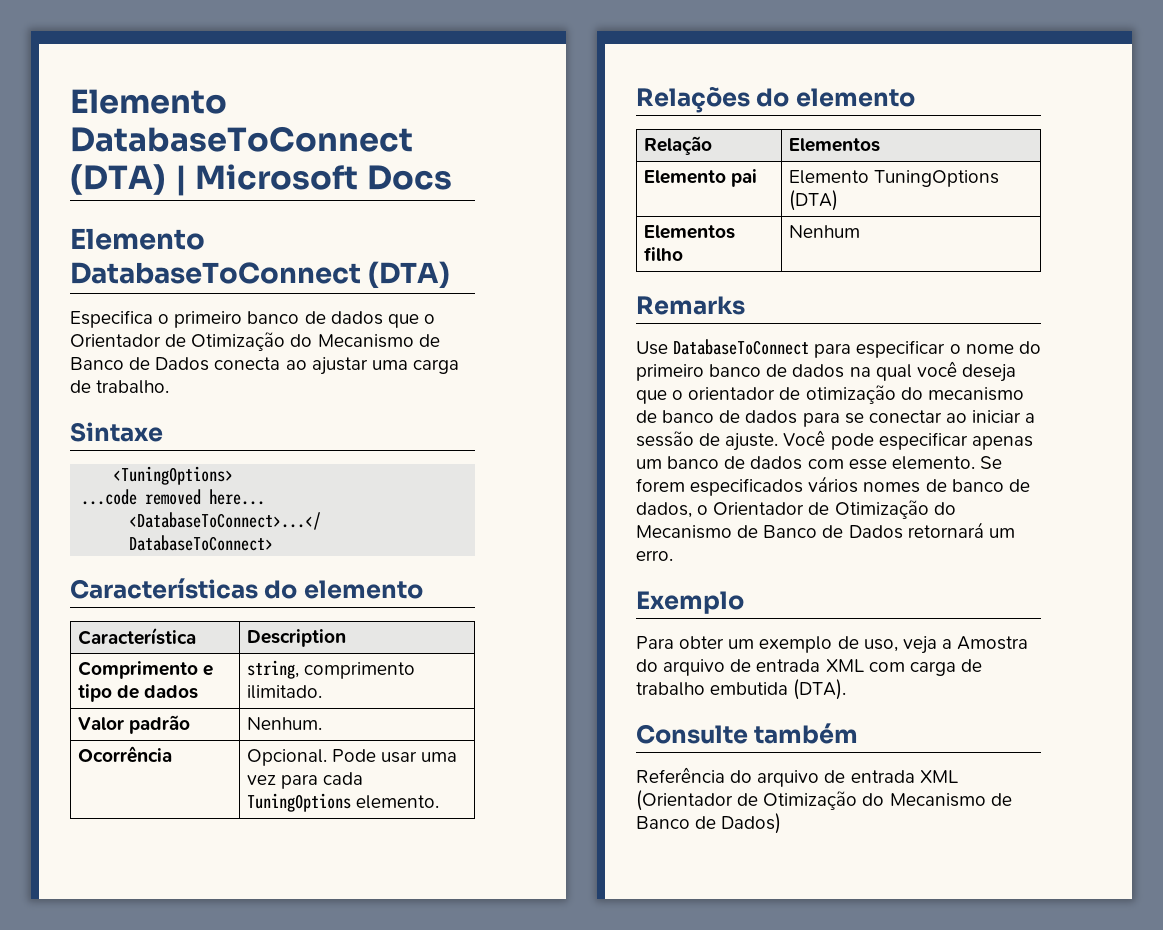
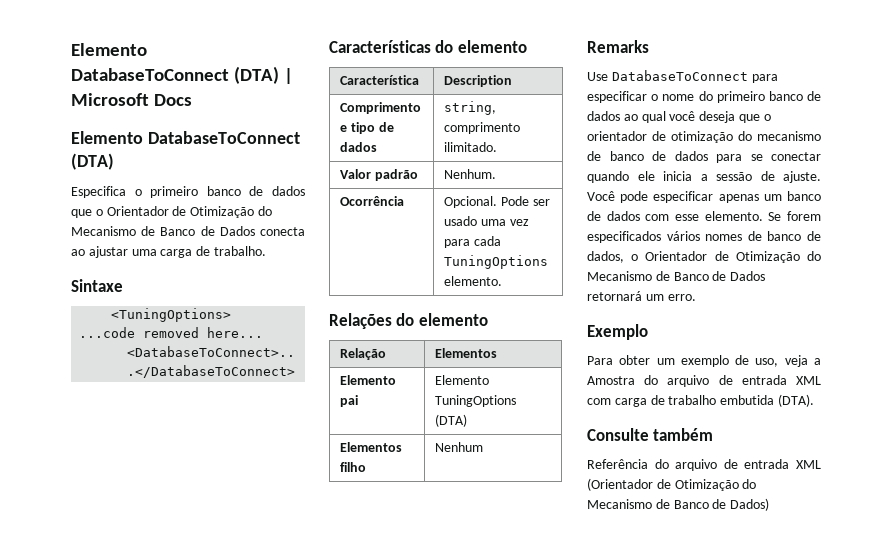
- Ocorrência | Opcional. Pode usar uma vez para cada TuningOptions elemento.
+ Ocorrência | Opcional. Pode ser usado uma vez para cada TuningOptions elemento.
- Use DatabaseToConnect para especificar o nome do primeiro banco de dados na qual você deseja que o orientador de otimização do mecanismo de banco de dados para se conectar ao iniciar a sessão de ajuste.
+ Use DatabaseToConnect para especificar o nome do primeiro banco de dados ao qual você deseja que o orientador de otimização do mecanismo de banco de dados para se conectar quando ele inicia a sessão de ajuste.

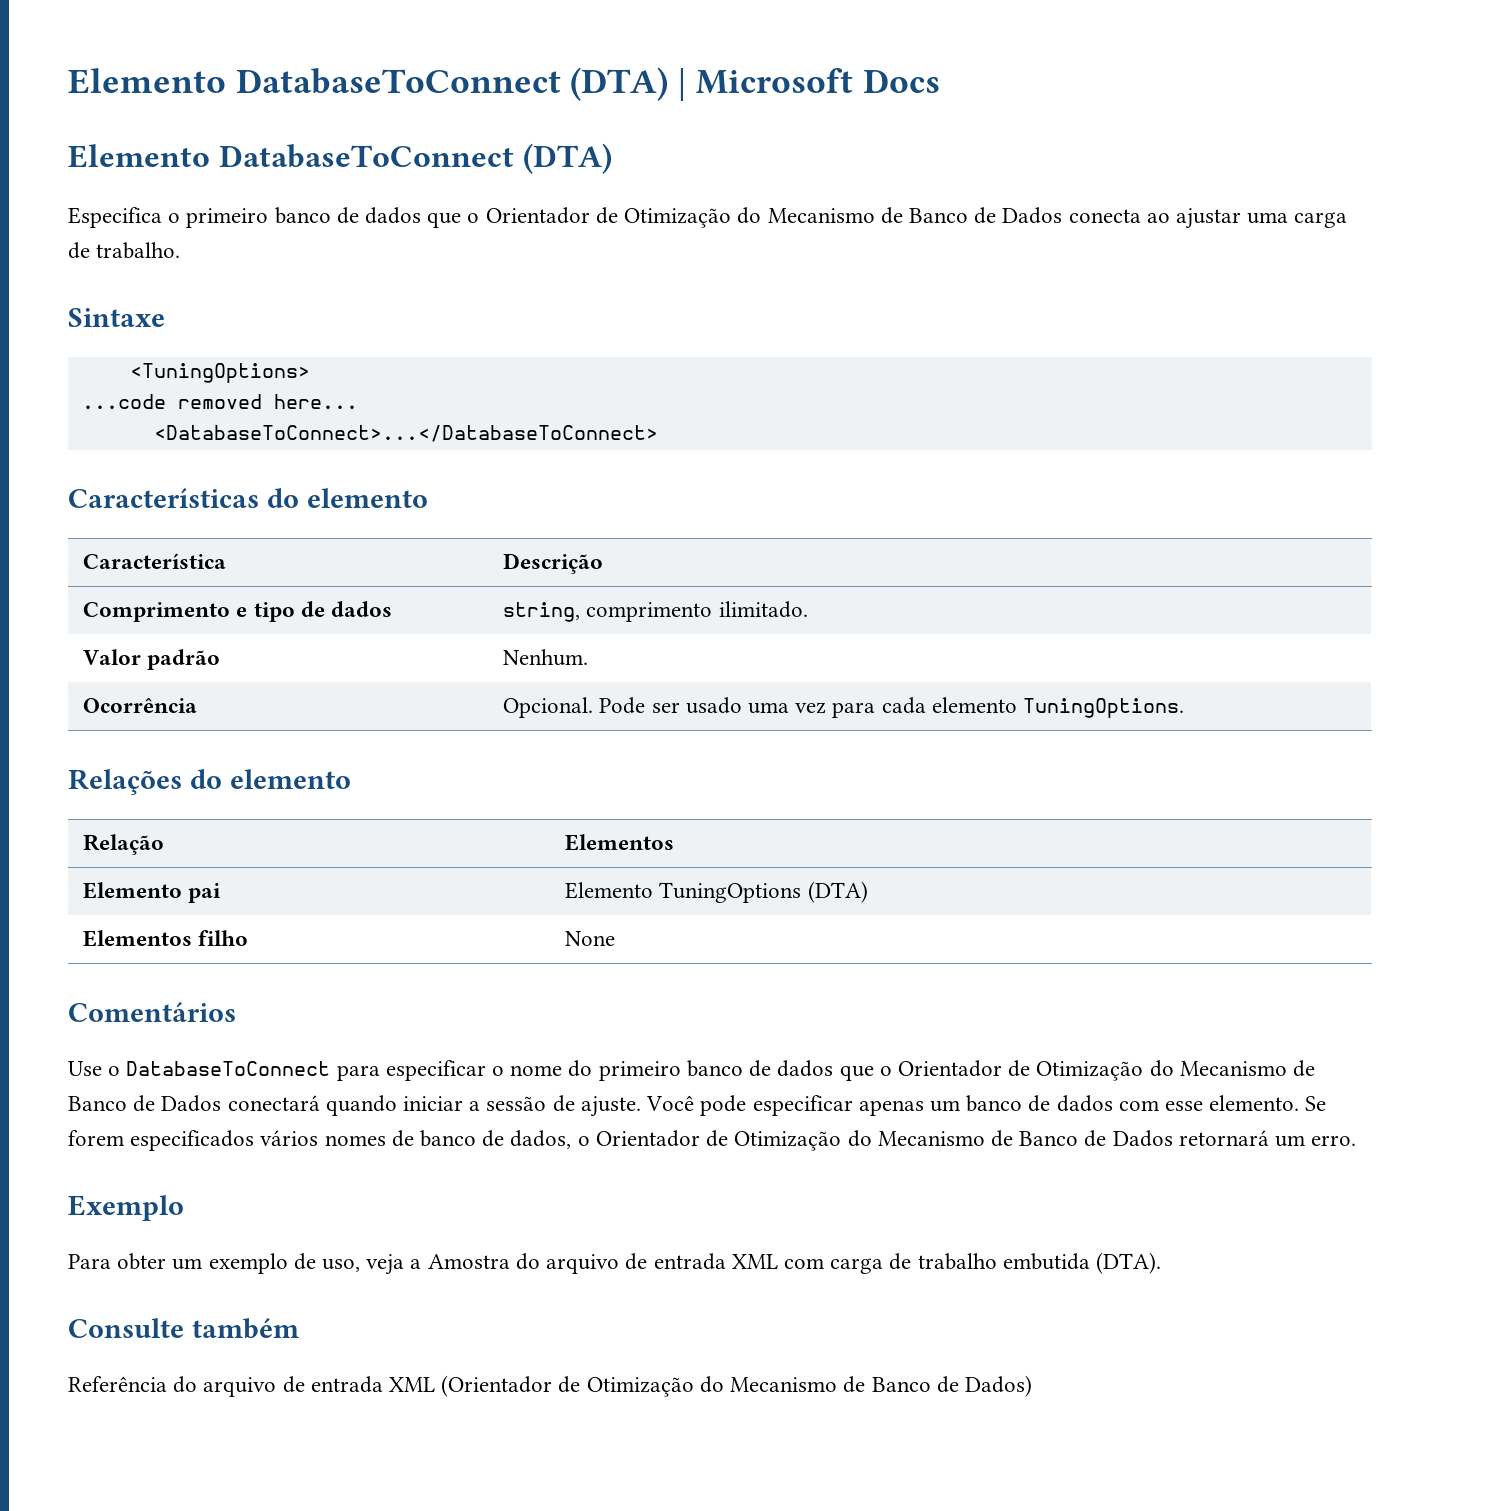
- Característica | Description
+ Característica | Descrição
- Ocorrência | Opcional. Pode ser usado uma vez para cada TuningOptions elemento.
+ Ocorrência | Opcional. Pode ser usado uma vez para cada elemento TuningOptions.
- Elementos filho | Nenhum
- Remarks
+ Elementos filho | None
+ Comentários
- Use DatabaseToConnect para especificar o nome do primeiro banco de dados ao qual você deseja que o orientador de otimização do mecanismo de banco de dados para se conectar quando ele inicia a sessão de ajuste.
+ Use o DatabaseToConnect para especificar o nome do primeiro banco de dados que o Orientador de Otimização do Mecanismo de Banco de Dados conectará quando iniciar a sessão de ajuste.

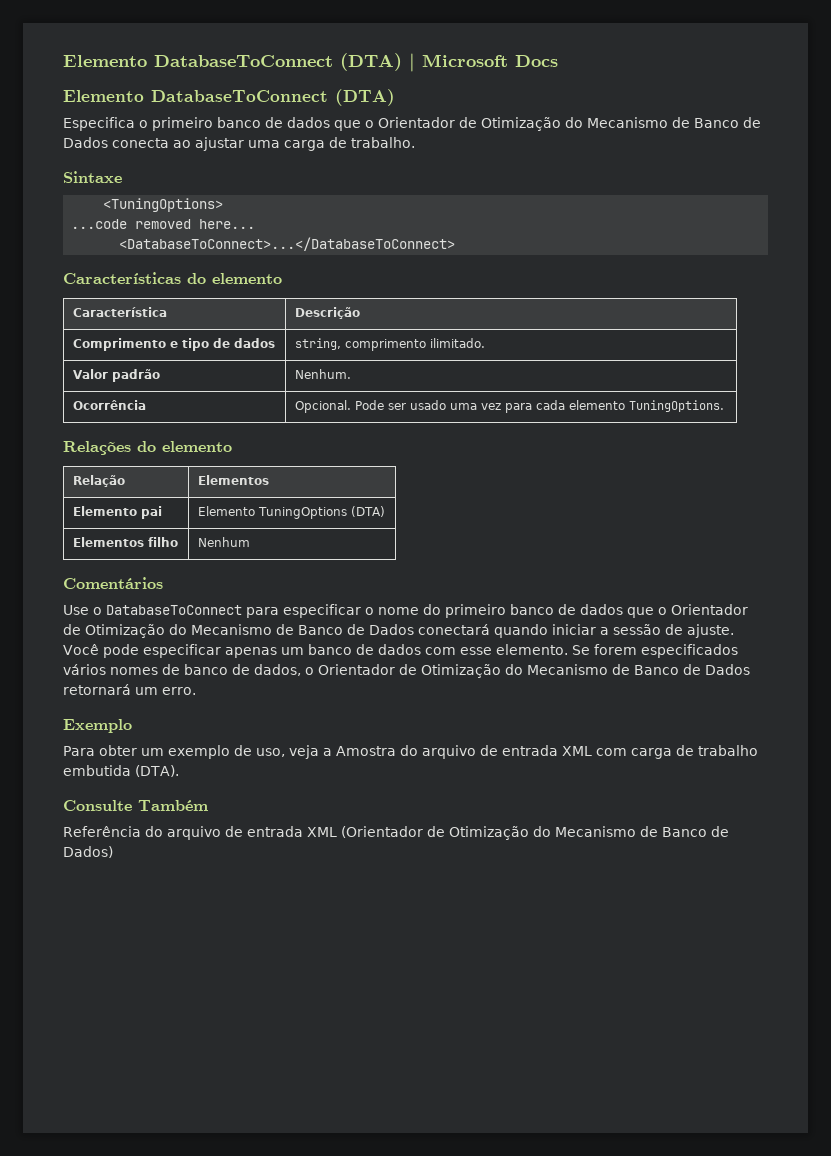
- Elementos filho | None
+ Elementos filho | Nenhum
- Consulte também
+ Consulte Também

